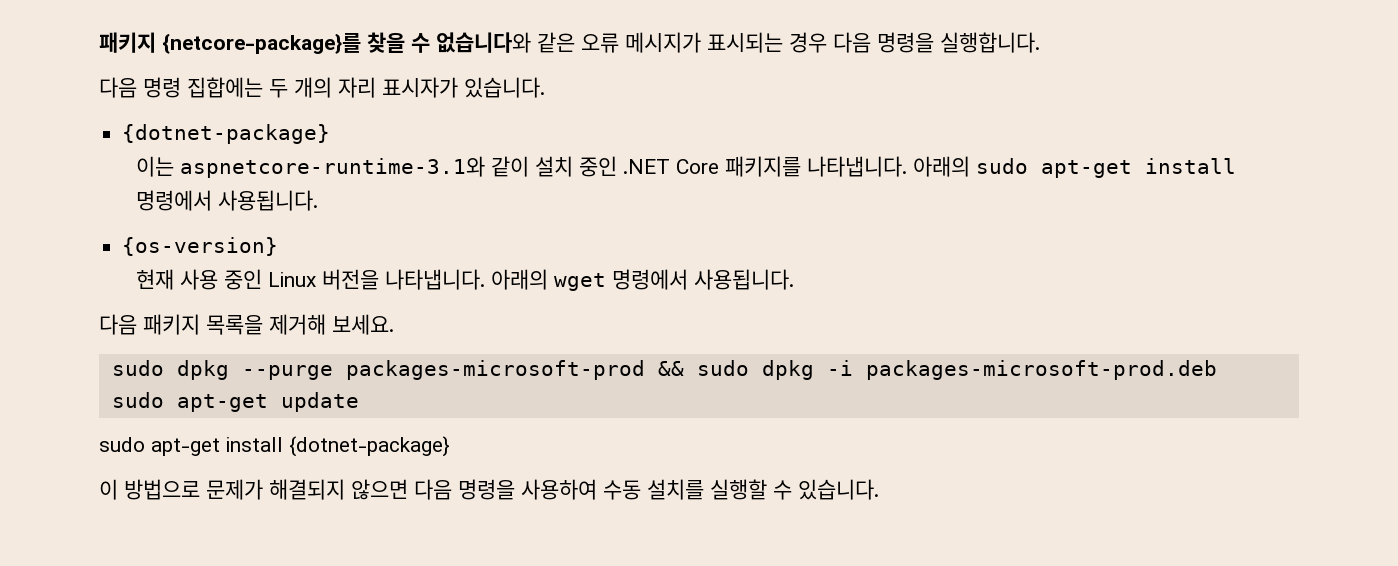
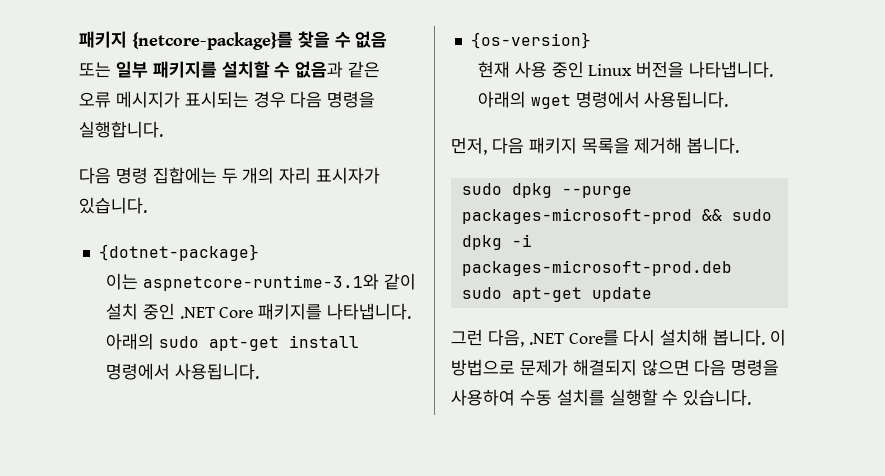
- 패키지 {netcore-package}를 찾을 수 없습니다와 같은 오류 메시지가 표시되는 경우 다음 명령을 실행합니다.
+ 패키지 {netcore-package}를 찾을 수 없음 또는 일부 패키지를 설치할 수 없음과 같은 오류 메시지가 표시되는 경우 다음 명령을 실행합니다.
- 다음 패키지 목록을 제거해 보세요.
+ 먼저, 다음 패키지 목록을 제거해 봅니다.
- sudo apt-get install {dotnet-package}
- 이 방법으로 문제가 해결되지 않으면 다음 명령을 사용하여 수동 설치를 실행할 수 있습니다.
+ 그런 다음, .NET Core를 다시 설치해 봅니다. 이 방법으로 문제가 해결되지 않으면 다음 명령을 사용하여 수동 설치를 실행할 수 있습니다.

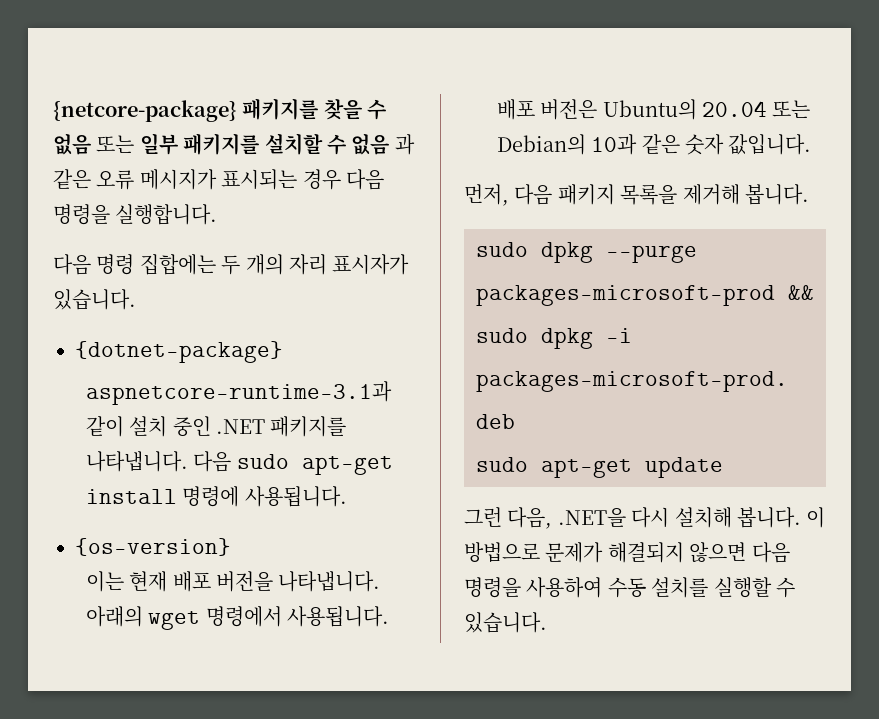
- 패키지 {netcore-package}를 찾을 수 없음 또는 일부 패키지를 설치할 수 없음과 같은 오류 메시지가 표시되는 경우 다음 명령을 실행합니다.
+ {netcore-package} 패키지를 찾을 수 없음 또는 일부 패키지를 설치할 수 없음 과 같은 오류 메시지가 표시되는 경우 다음 명령을 실행합니다.
- 이는 aspnetcore-runtime-3.1와 같이 설치 중인 .NET Core 패키지를 나타냅니다.
+ aspnetcore-runtime-3.1과 같이 설치 중인 .NET 패키지를 나타냅니다.
- 아래의 sudo apt-get install 명령에서 사용됩니다.
+ 다음 sudo apt-get install 명령에 사용됩니다.
- 현재 사용 중인 Linux 버전을 나타냅니다.
+ 이는 현재 배포 버전을 나타냅니다.
+ 배포 버전은 Ubuntu의 20.04 또는 Debian의 10과 같은 숫자 값입니다.
- 그런 다음, .NET Core를 다시 설치해 봅니다.
+ 그런 다음, .NET을 다시 설치해 봅니다.

